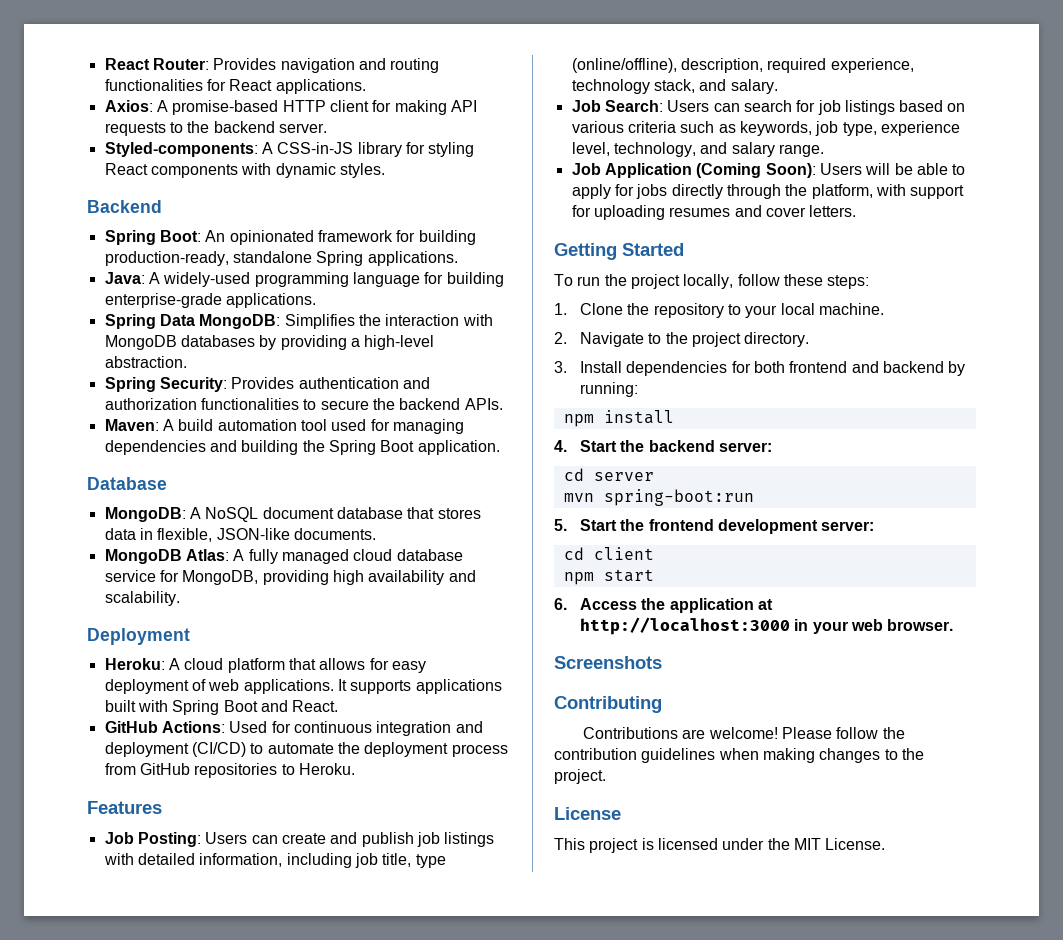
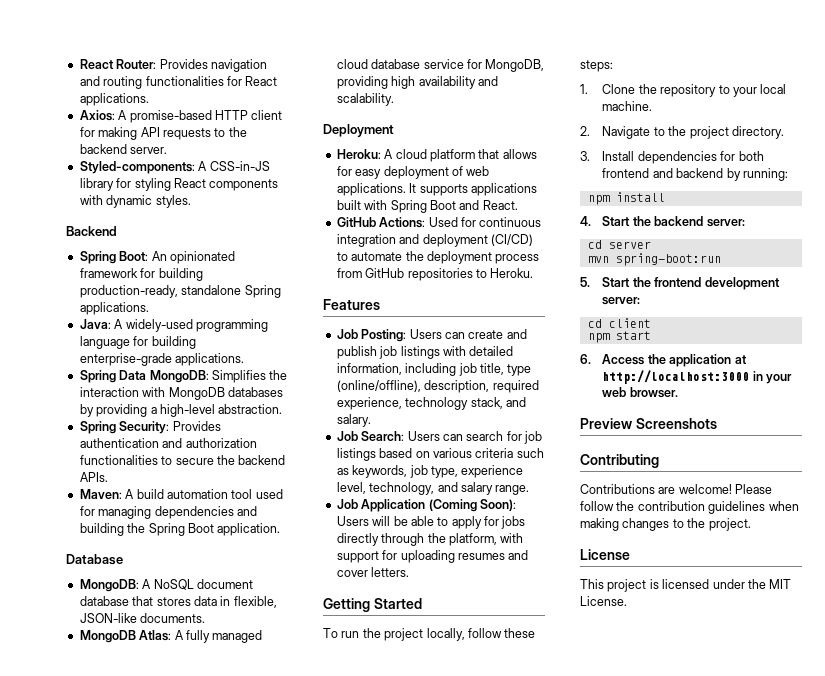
- Screenshots
+ Preview Screenshots

